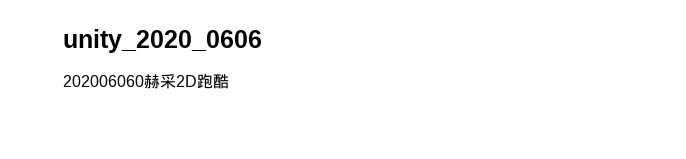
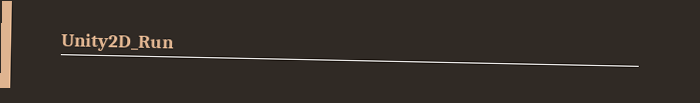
- unity_2020_0606
- 202006060赫采2D跑酷
+ Unity2D_Run

